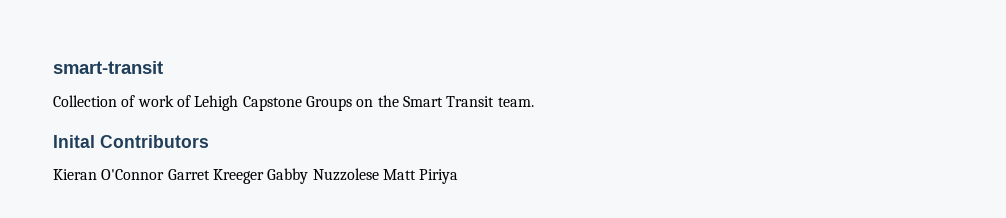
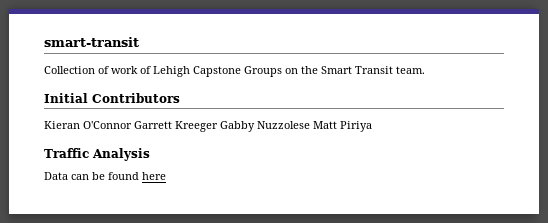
- Inital Contributors
+ Initial Contributors
- Kieran O'Connor Garret Kreeger Gabby Nuzzolese Matt Piriya
+ Kieran O'Connor Garrett Kreeger Gabby Nuzzolese Matt Piriya
+ Traffic Analysis
+ Data can be found here

